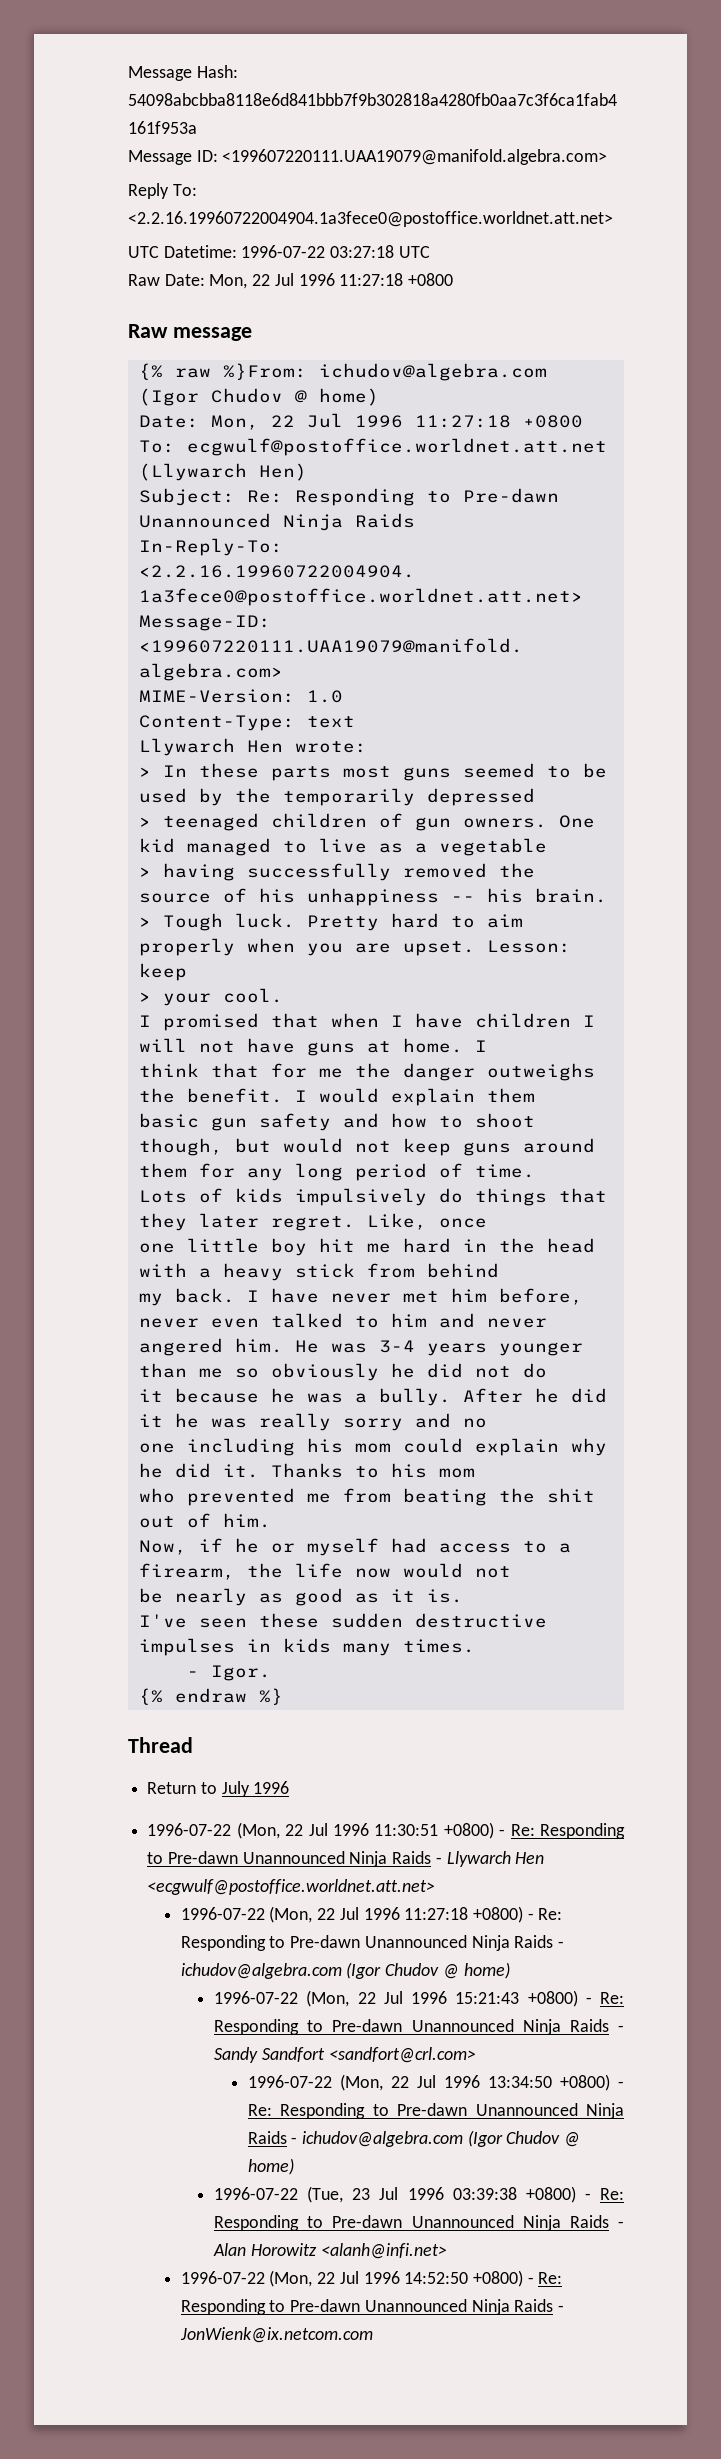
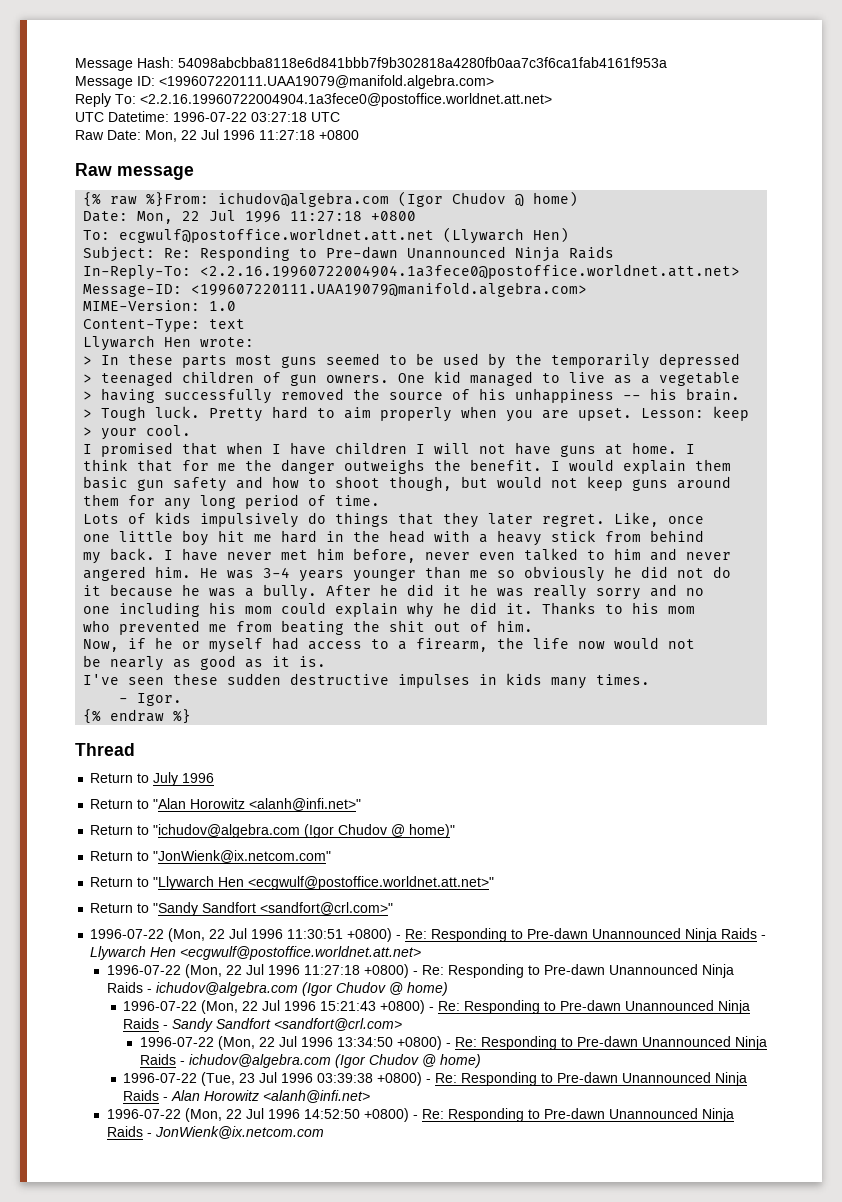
+ Return to "Alan Horowitz <alanh@infi.net>"
+ Return to "ichudov@algebra.com (Igor Chudov @ home)"
+ Return to "JonWienk@ix.netcom.com"
+ Return to "Llywarch Hen <ecgwulf@postoffice.worldnet.att.net>"
+ Return to "Sandy Sandfort <sandfort@crl.com>"

